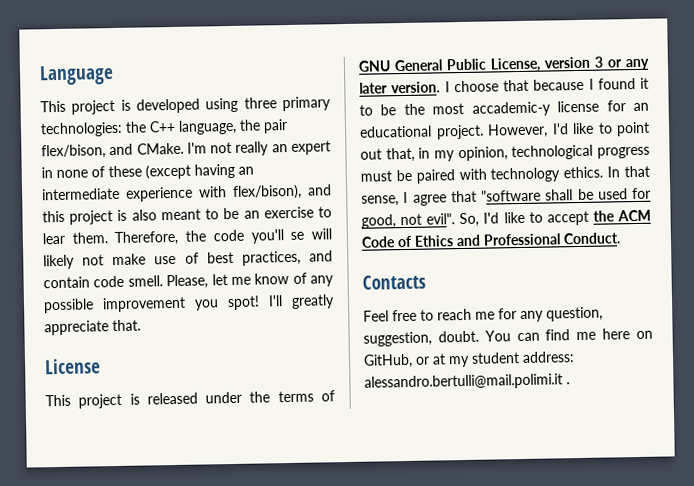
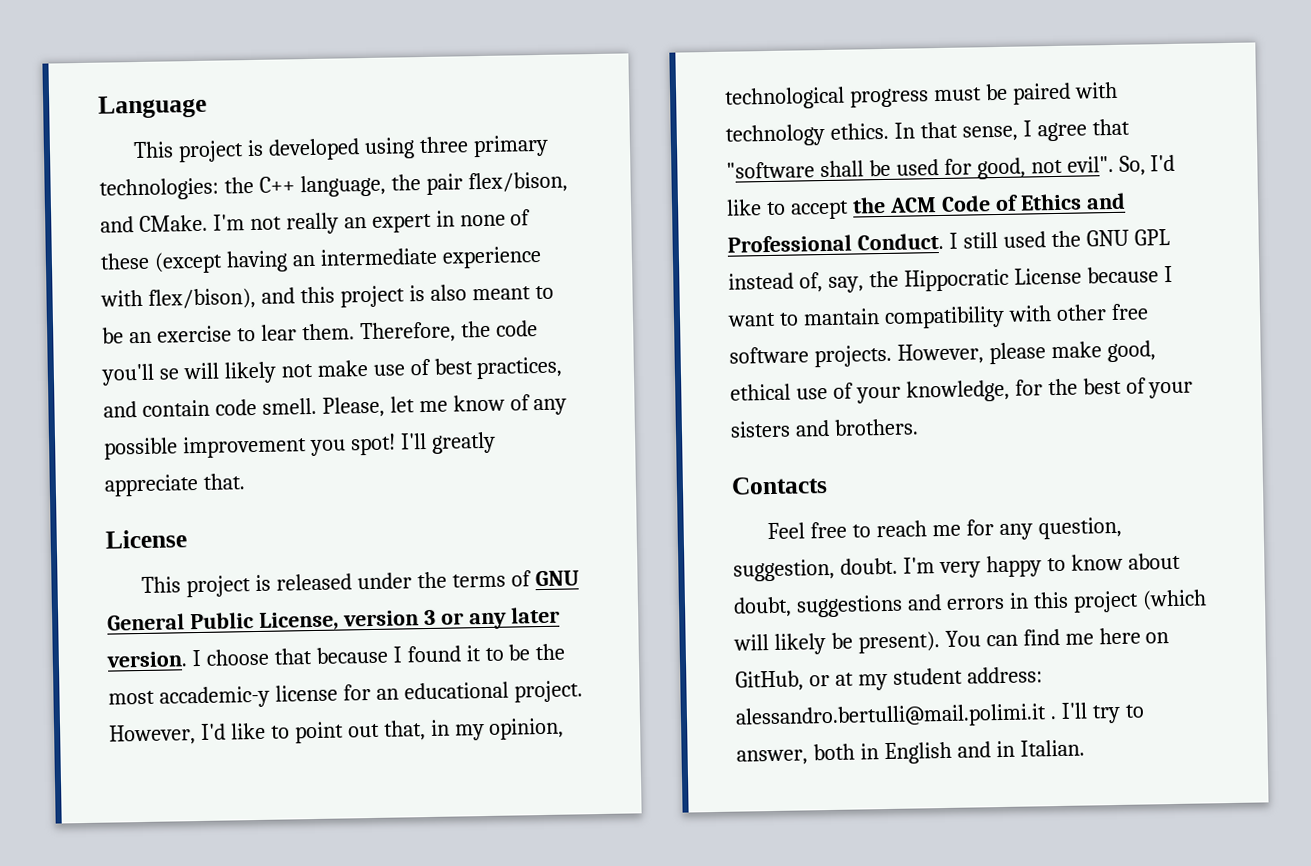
+ I still used the GNU GPL instead of, say, the Hippocratic License because I want to mantain compatibility with other free software projects. However, please make good, ethical use of your knowledge, for the best of your sisters and brothers.
+ I'm very happy to know about doubt, suggestions and errors in this project (which will likely be present).
+ I'll try to answer, both in English and in Italian.

